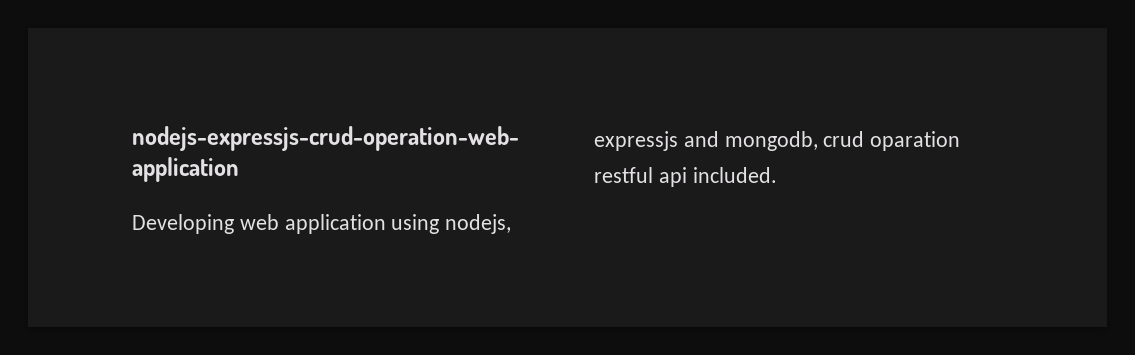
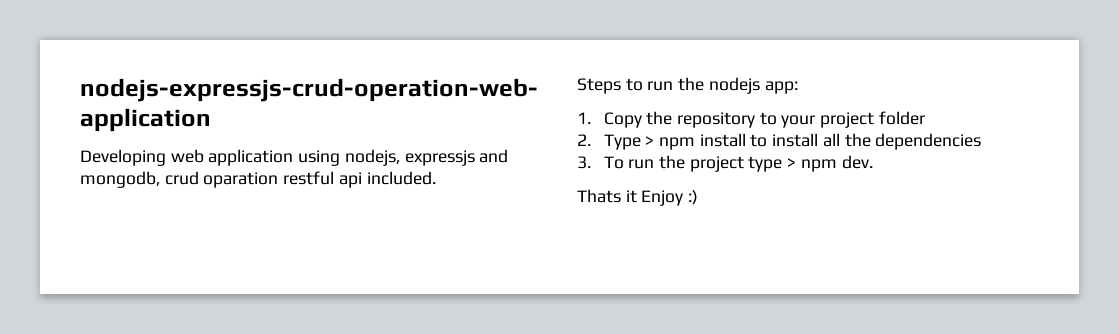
+ Steps to run the nodejs app:
+ 1. Copy the repository to your project folder
+ 2. Type > npm install to install all the dependencies
+ 3. To run the project type > npm dev.
+ Thats it Enjoy :)

